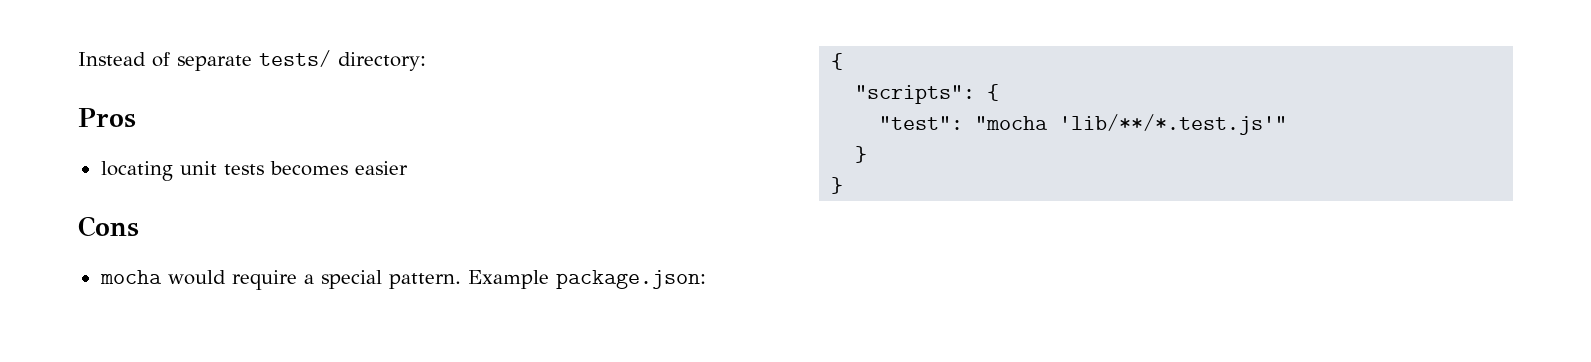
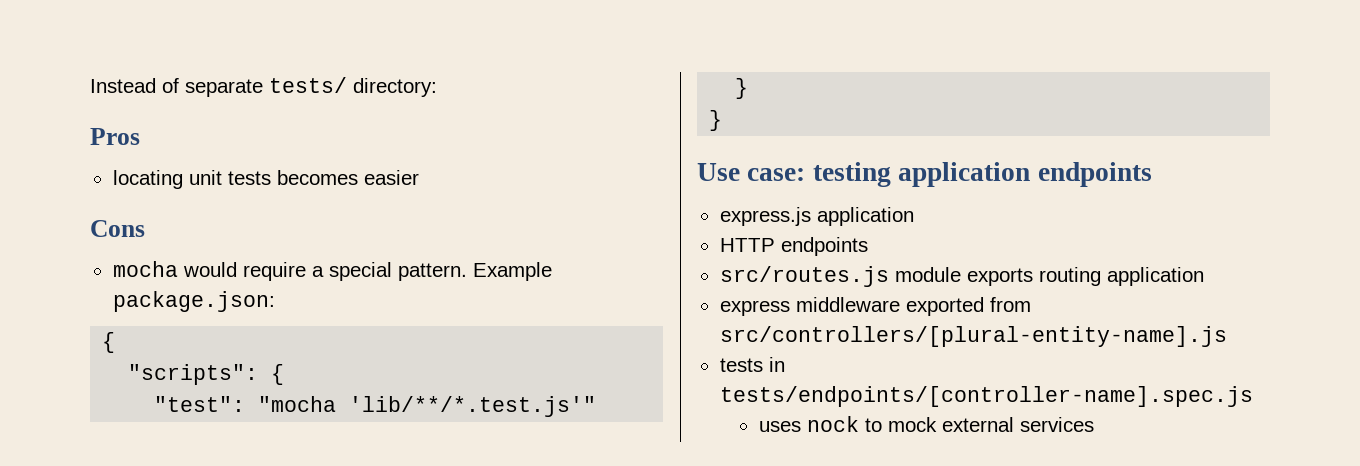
+ Use case: testing application endpoints
+ express.js application
+ HTTP endpoints
+ src/routes.js module exports routing application
+ express middleware exported from src/controllers/[plural-entity-name].js
+ tests in tests/endpoints/[controller-name].spec.js
+ uses nock to mock external services

